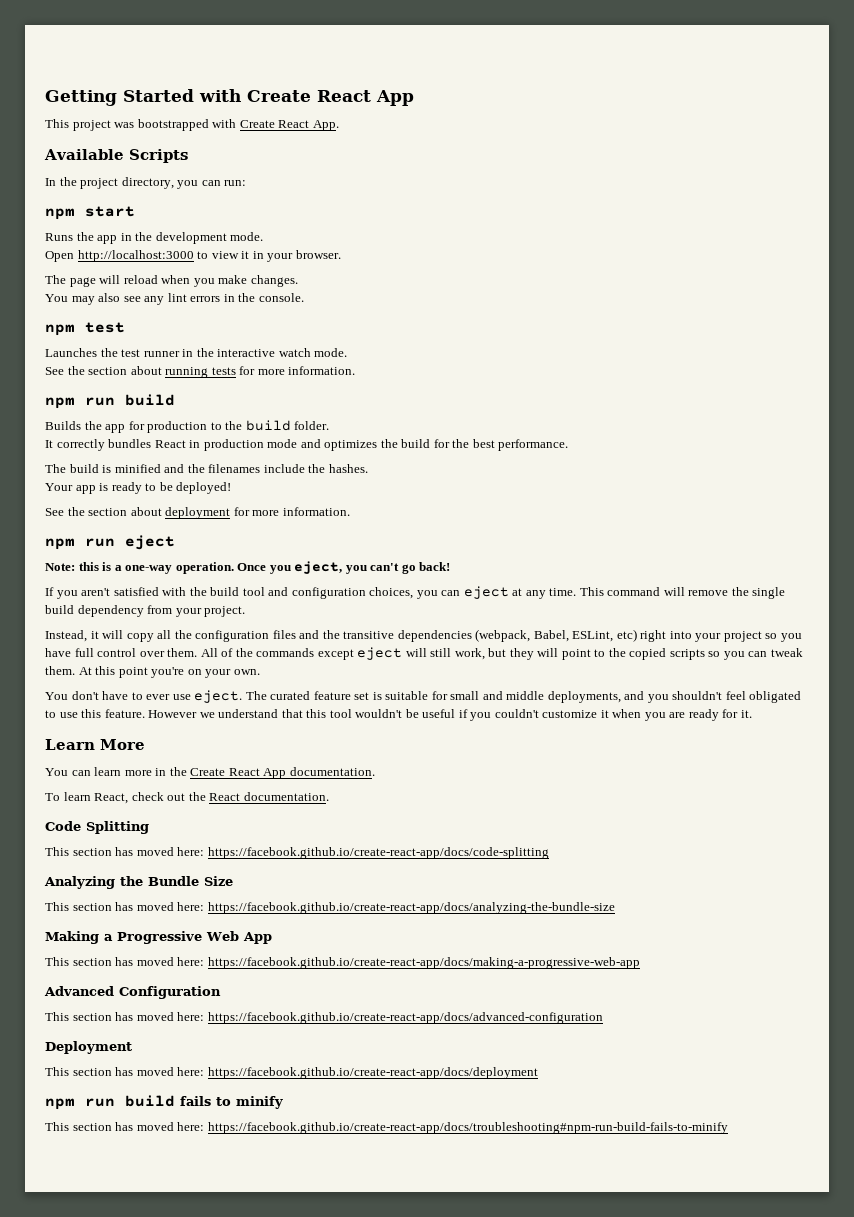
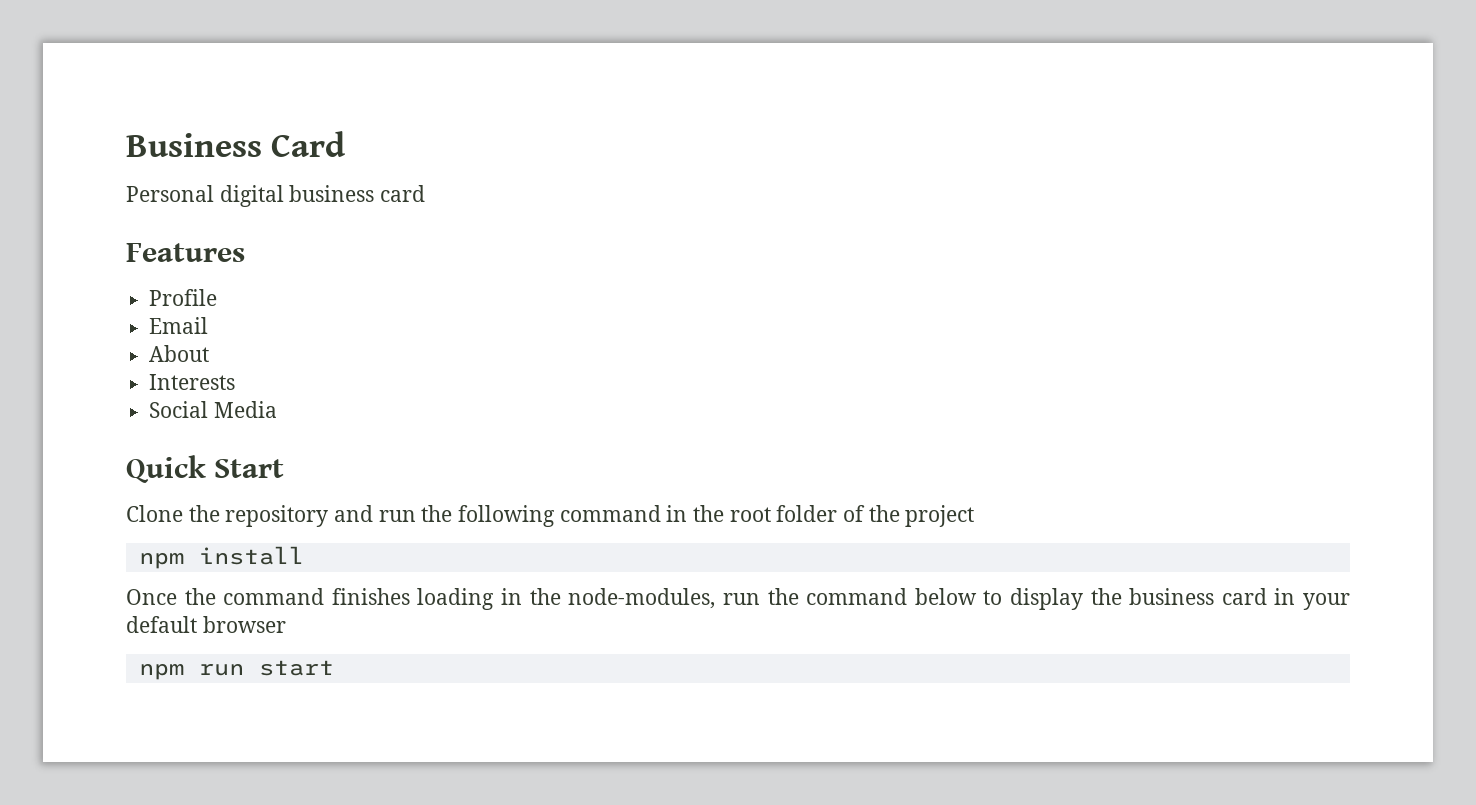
- Getting Started with Create React App
- This project was bootstrapped with Create React App.
- Available Scripts
- In the project directory, you can run:
- npm start
- Runs the app in the development mode.
- Open http://localhost:3000 to view it in your browser.
- The page will reload when you make changes.
- You may also see any lint errors in the console.
- npm test
- Launches the test runner in the interactive watch mode.
- See the section about running tests for more information.
- npm run build
- Builds the app for production to the build folder.
- It correctly bundles React in production mode and optimizes the build for the best performance.
- The build is minified and the filenames include the hashes.
- Your app is ready to be deployed!
- See the section about deployment for more information.
- npm run eject
- Note: this is a one-way operation. Once you eject, you can't go back!
- If you aren't satisfied with the build tool and configuration choices, you can eject at any time. This command will remove the single build dependency from your project.
- Instead, it will copy all the configuration files and the transitive dependencies (webpack, Babel, ESLint, etc) right into your project so you have full control over them. All of the commands except eject will still work, but they will point to the copied scripts so you can tweak them. At this point you're on your own.
- You don't have to ever use eject. The curated feature set is suitable for small and middle deployments, and you shouldn't feel obligated to use this feature. However we understand that this tool wouldn't be useful if you couldn't customize it when you are ready for it.
- Learn More
- You can learn more in the Create React App documentation.
- To learn React, check out the React documentation.
- Code Splitting
- This section has moved here: https://facebook.github.io/create-react-app/docs/code-splitting
- Analyzing the Bundle Size
- This section has moved here: https://facebook.github.io/create-react-app/docs/analyzing-the-bundle-size
- Making a Progressive Web App
- This section has moved here: https://facebook.github.io/create-react-app/docs/making-a-progressive-web-app
- Advanced Configuration
- This section has moved here: https://facebook.github.io/create-react-app/docs/advanced-configuration
- Deployment
- This section has moved here: https://facebook.github.io/create-react-app/docs/deployment
- npm run build fails to minify
- This section has moved here: https://facebook.github.io/create-react-app/docs/troubleshooting#npm-run-build-fails-to-minify
+ Business Card
+ Personal digital business card
+ Features
+ Profile
+ Email
+ About
+ Interests
+ Social Media
+ Quick Start
+ Clone the repository and run the following command in the root folder of the project
+ npm install
+ Once the command finishes loading in the node-modules, run the command below to display the business card in your default browser
+ npm run start

